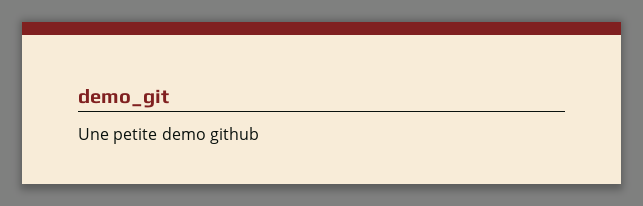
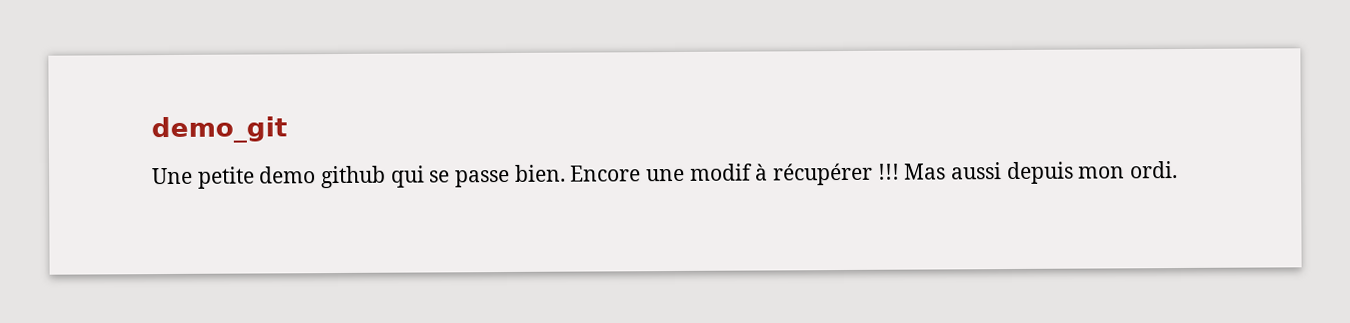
- Une petite demo github
+ Une petite demo github qui se passe bien. Encore une modif à récupérer !!! Mas aussi depuis mon ordi.

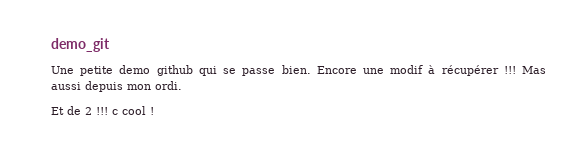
+ Et de 2 !!! c cool !

